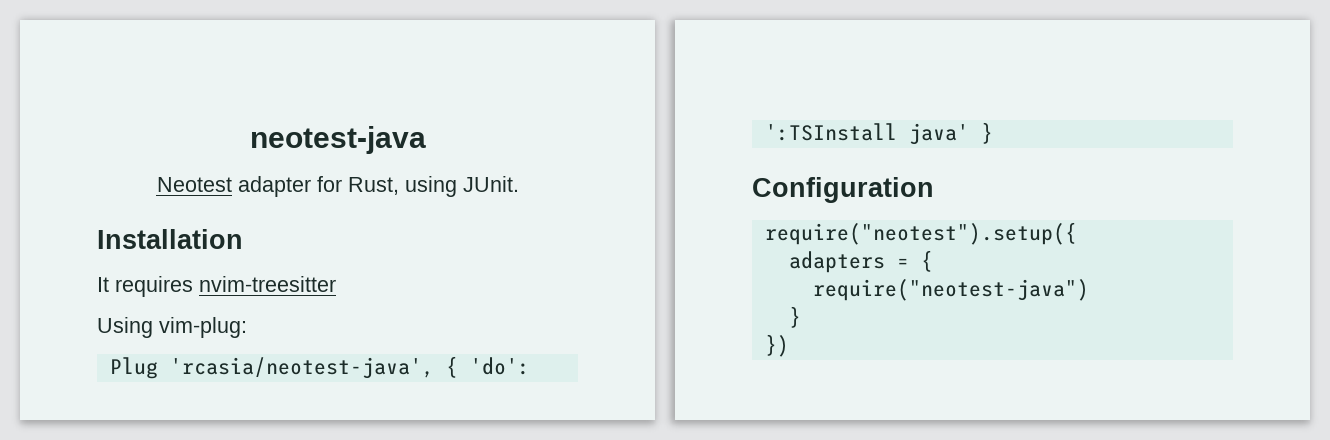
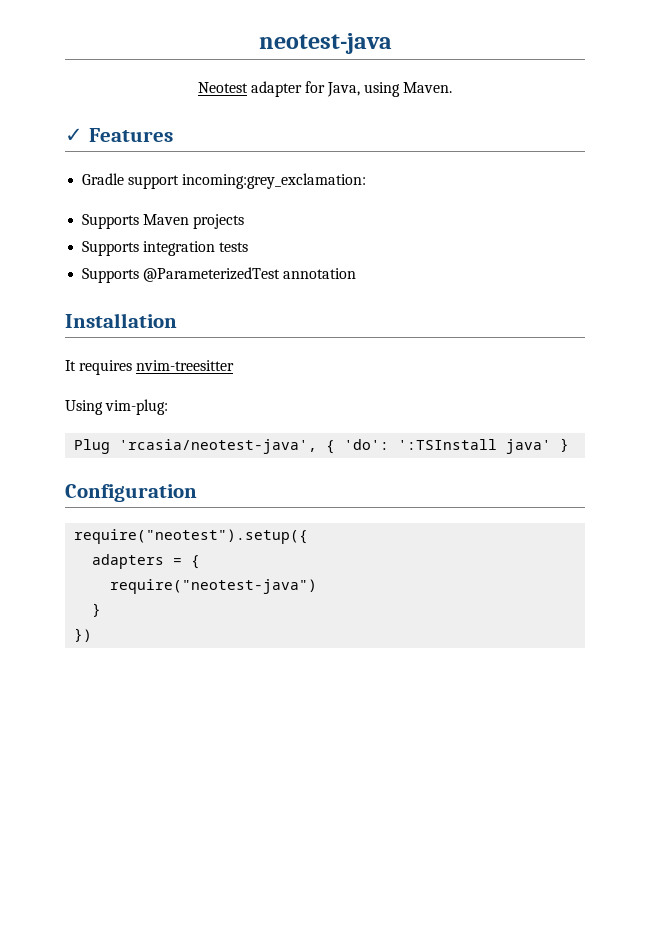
- Neotest adapter for Rust, using JUnit.
+ Neotest adapter for Java, using Maven.
+ ✓ Features
+ Gradle support incoming:grey_exclamation:
+ Supports Maven projects
+ Supports integration tests
+ Supports @ParameterizedTest annotation

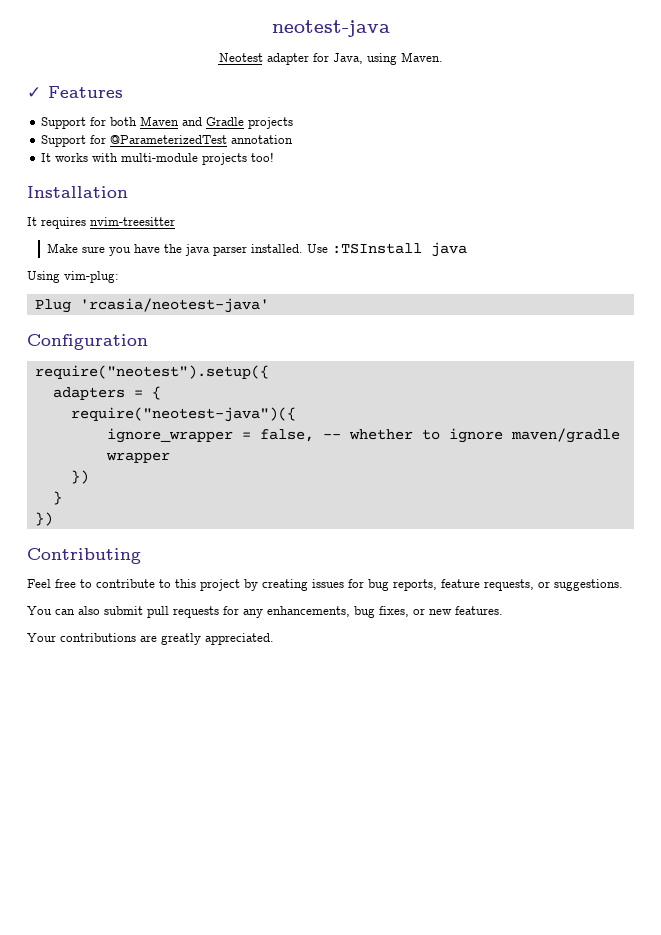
- Gradle support incoming:grey_exclamation:
- Supports Maven projects
- Supports integration tests
- Supports @ParameterizedTest annotation
+ Support for both Maven and Gradle projects
+ Support for @ParameterizedTest annotation
+ It works with multi-module projects too!
  Installation
  It requires nvim-treesitter
+ Make sure you have the java parser installed. Use :TSInstall java
  Using vim-plug:
- Plug 'rcasia/neotest-java', { 'do': ':TSInstall java' }
+ Plug 'rcasia/neotest-java'
- require("neotest-java")
+ require("neotest-java")({
+ ignore_wrapper = false, -- whether to ignore maven/gradle wrapper
+ })
  }
  })
+ Contributing
+ Feel free to contribute to this project by creating issues for bug reports, feature requests, or suggestions.
+ You can also submit pull requests for any enhancements, bug fixes, or new features.
+ Your contributions are greatly appreciated.

